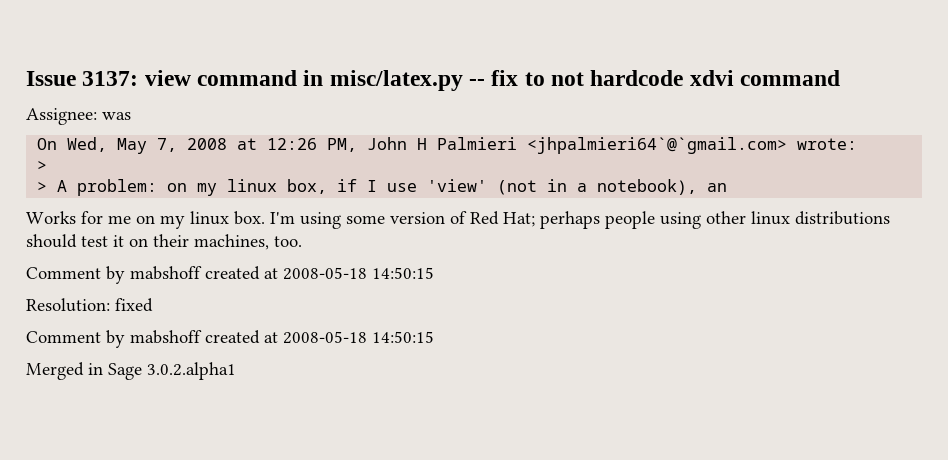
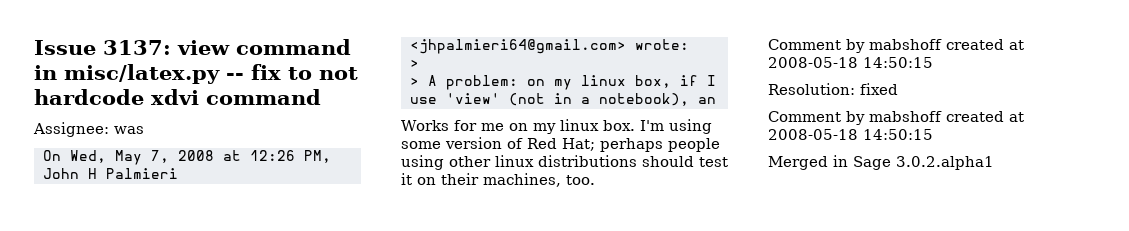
- On Wed, May 7, 2008 at 12:26 PM, John H Palmieri <jhpalmieri64`@`gmail.com> wrote:
+ On Wed, May 7, 2008 at 12:26 PM, John H Palmieri <jhpalmieri64@gmail.com> wrote:

